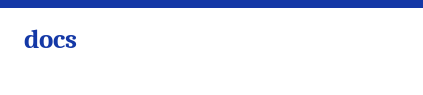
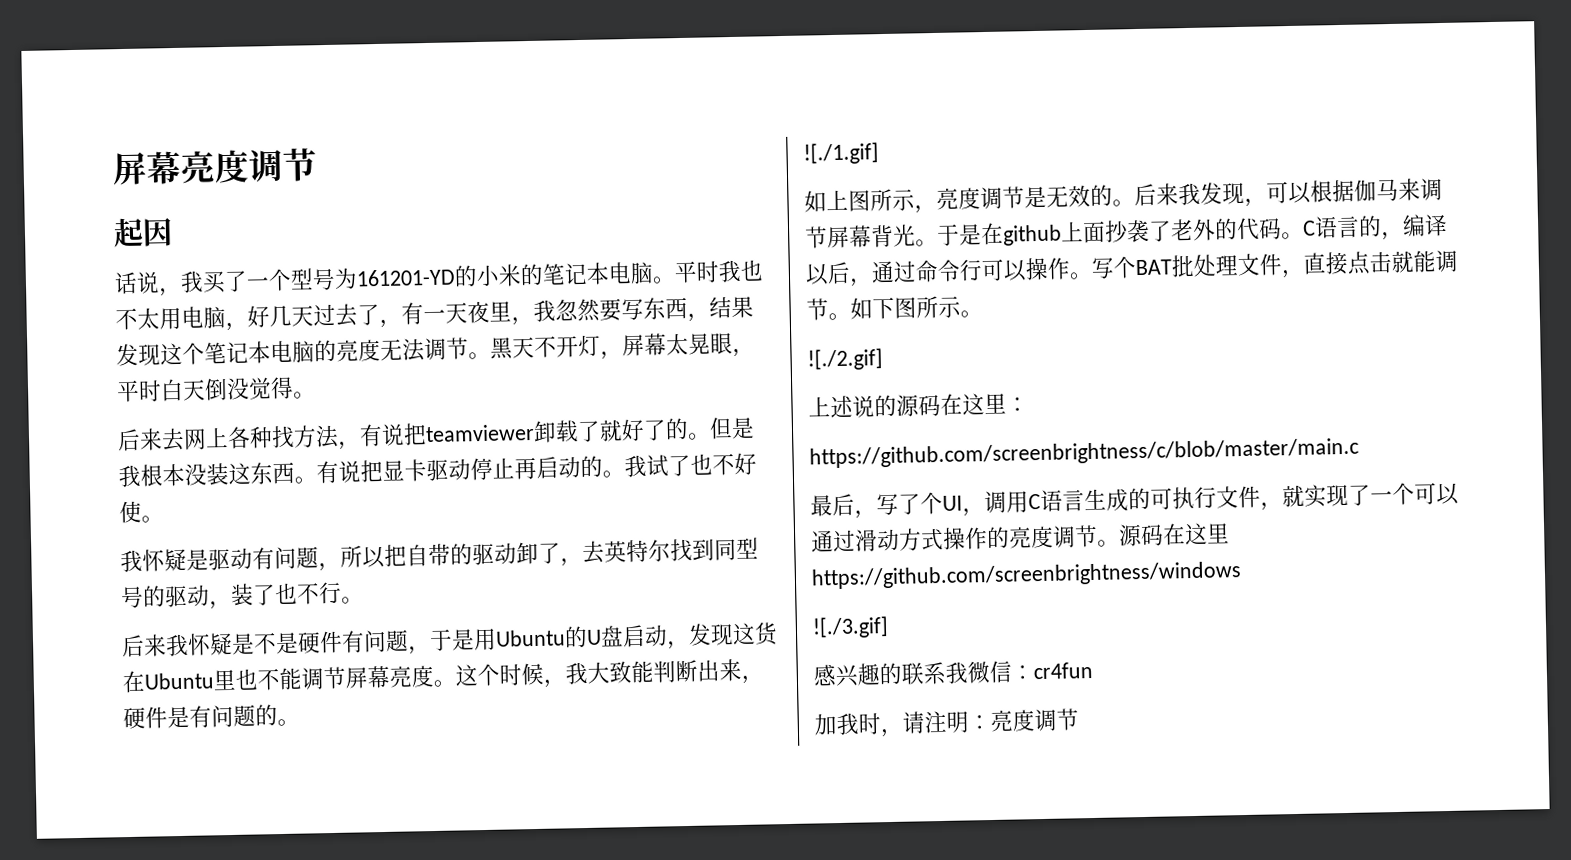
- docs
+ 屏幕亮度调节
+ 起因
+ 话说，我买了一个型号为161201-YD的小米的笔记本电脑。平时我也不太用电脑，好几天过去了，有一天夜里，我忽然要写东西，结果发现这个笔记本电脑的亮度无法调节。黑天不开灯，屏幕太晃眼，平时白天倒没觉得。
+ 后来去网上各种找方法，有说把teamviewer卸载了就好了的。但是我根本没装这东西。有说把显卡驱动停止再启动的。我试了也不好使。
+ 我怀疑是驱动有问题，所以把自带的驱动卸了，去英特尔找到同型号的驱动，装了也不行。
+ 后来我怀疑是不是硬件有问题，于是用Ubuntu的U盘启动，发现这货在Ubuntu里也不能调节屏幕亮度。这个时候，我大致能判断出来，硬件是有问题的。
+ ![./1.gif]
+ 如上图所示，亮度调节是无效的。后来我发现，可以根据伽马来调节屏幕背光。于是在github上面抄袭了老外的代码。C语言的，编译以后，通过命令行可以操作。写个BAT批处理文件，直接点击就能调节。如下图所示。
+ ![./2.gif]
+ 上述说的源码在这里：
+ https://github.com/screenbrightness/c/blob/master/main.c
+ 最后，写了个UI，调用C语言生成的可执行文件，就实现了一个可以通过滑动方式操作的亮度调节。源码在这里https://github.com/screenbrightness/windows
+ ![./3.gif]
+ 感兴趣的联系我微信：cr4fun
+ 加我时，请注明：亮度调节

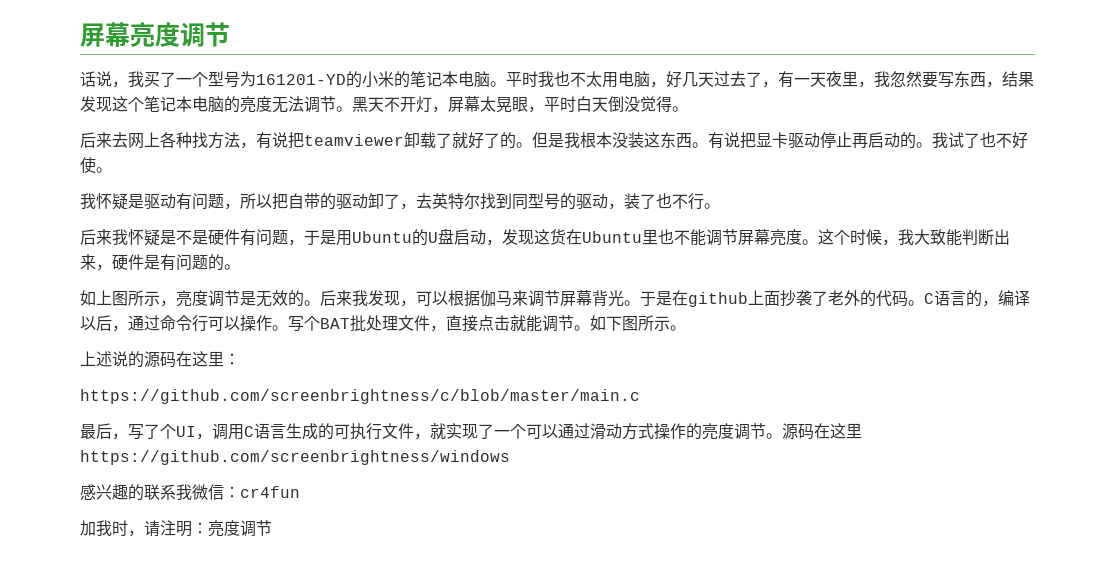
- 起因
- ![./1.gif]
- ![./2.gif]
- ![./3.gif]

